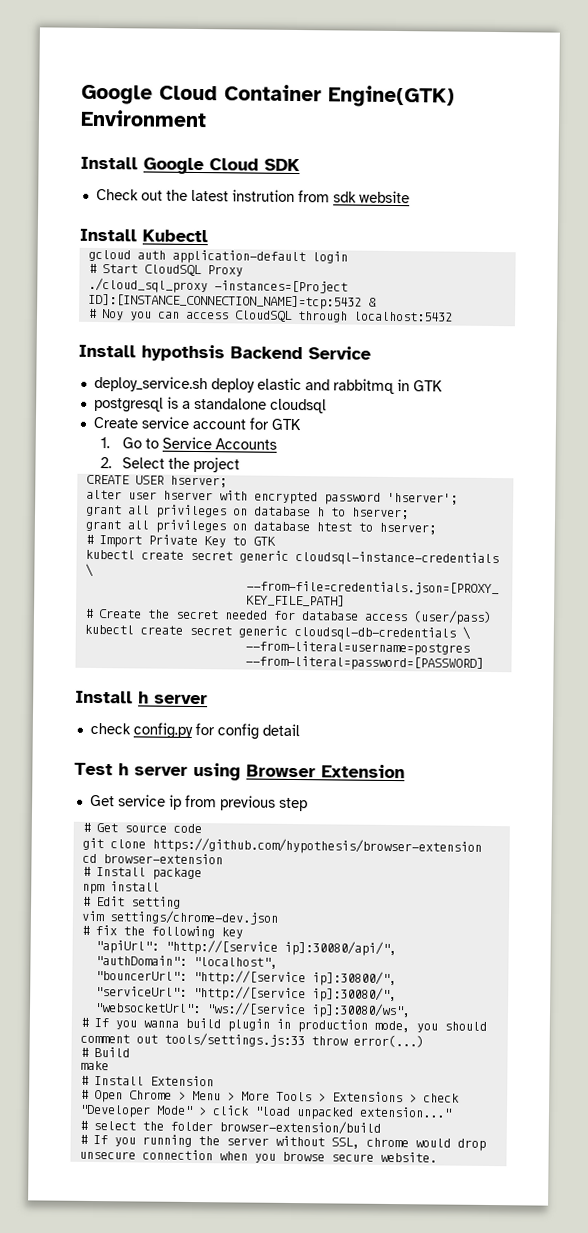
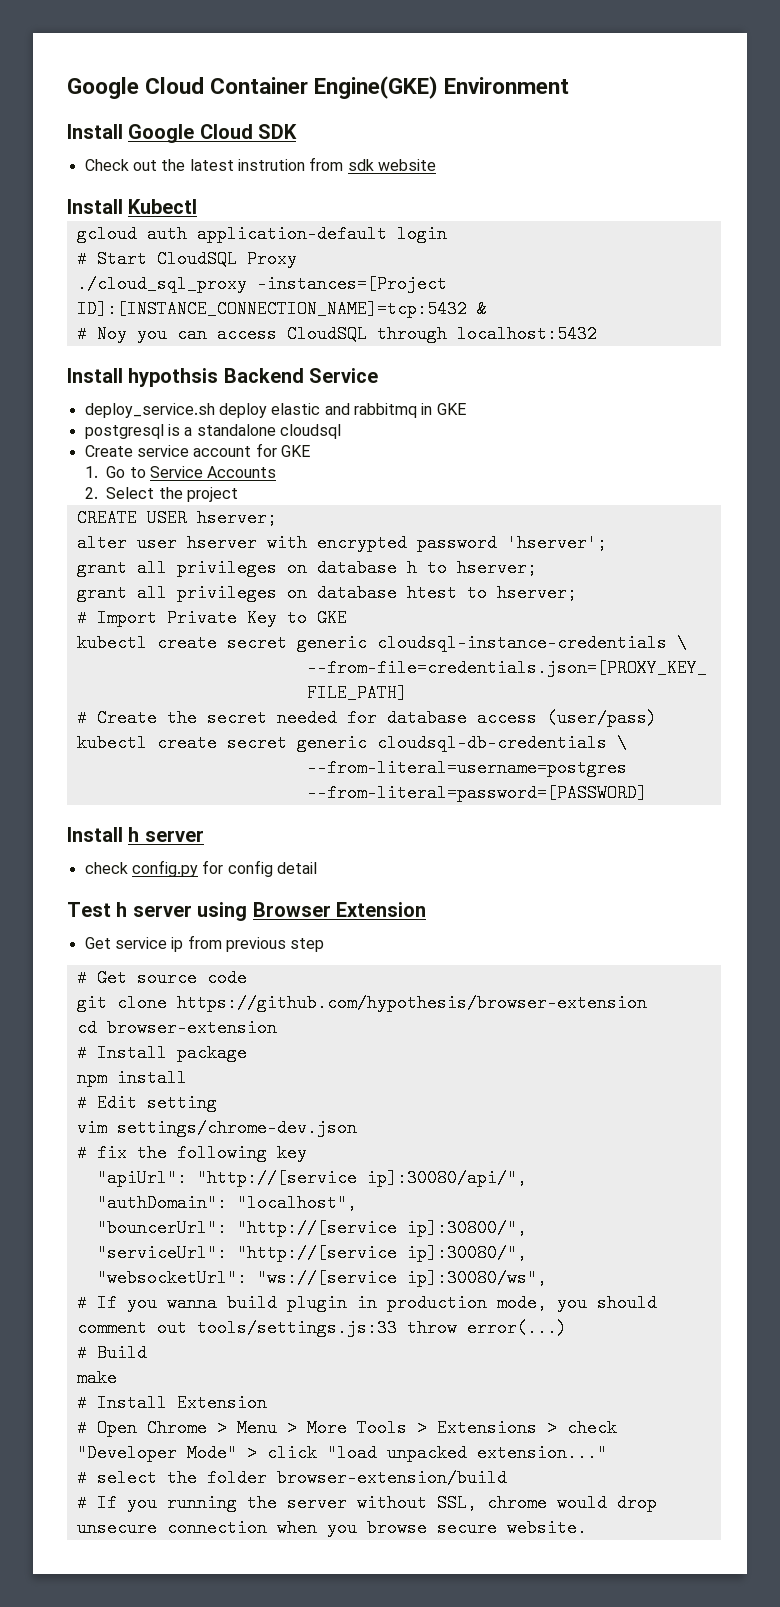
- Google Cloud Container Engine(GTK) Environment
+ Google Cloud Container Engine(GKE) Environment
- deploy_service.sh deploy elastic and rabbitmq in GTK
+ deploy_service.sh deploy elastic and rabbitmq in GKE
- Create service account for GTK
+ Create service account for GKE
- # Import Private Key to GTK
+ # Import Private Key to GKE

